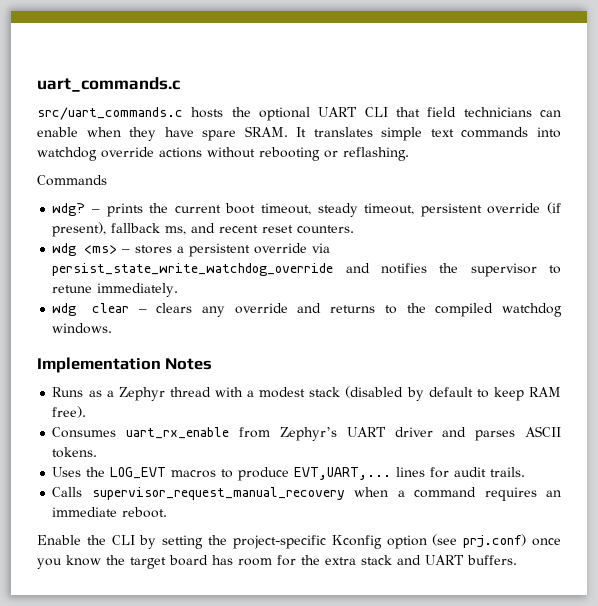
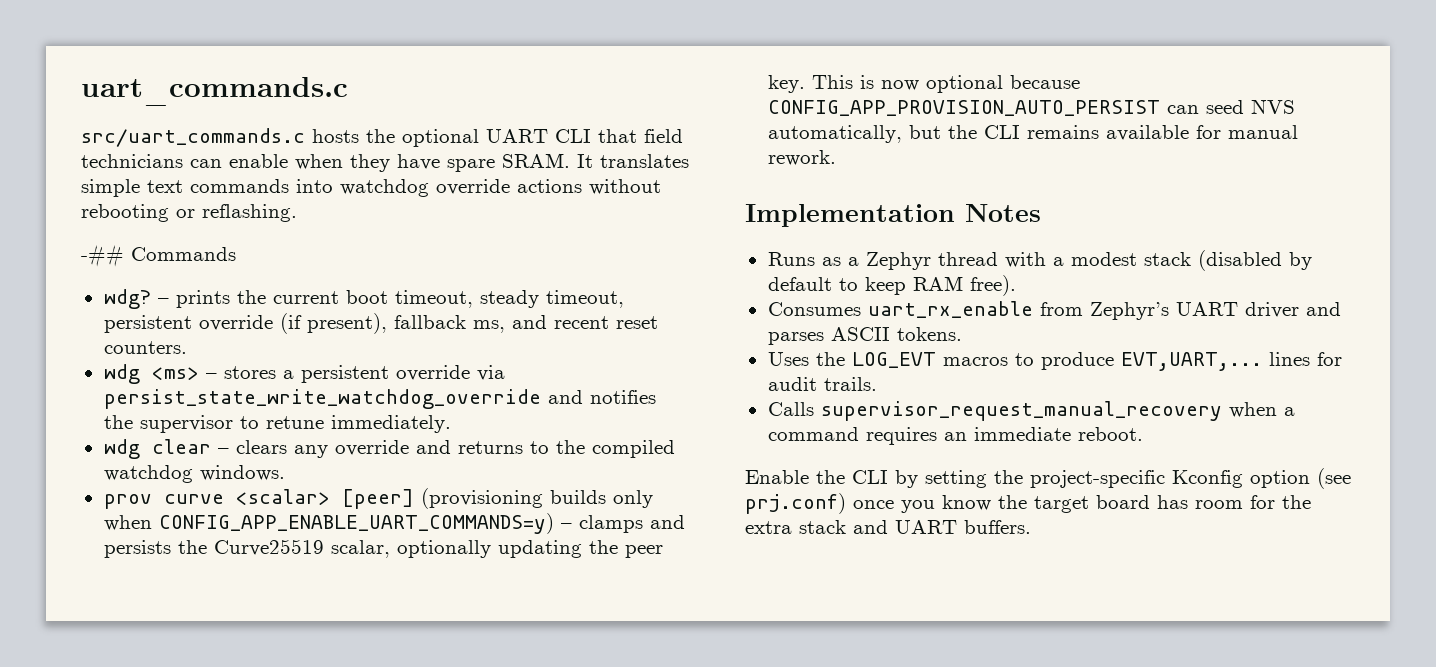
- Commands
+ -## Commands
+ prov curve <scalar> [peer] (provisioning builds only when CONFIG_APP_ENABLE_UART_COMMANDS=y) – clamps and persists the Curve25519 scalar, optionally updating the peer key. This is now optional because CONFIG_APP_PROVISION_AUTO_PERSIST can seed NVS automatically, but the CLI remains available for manual rework.

